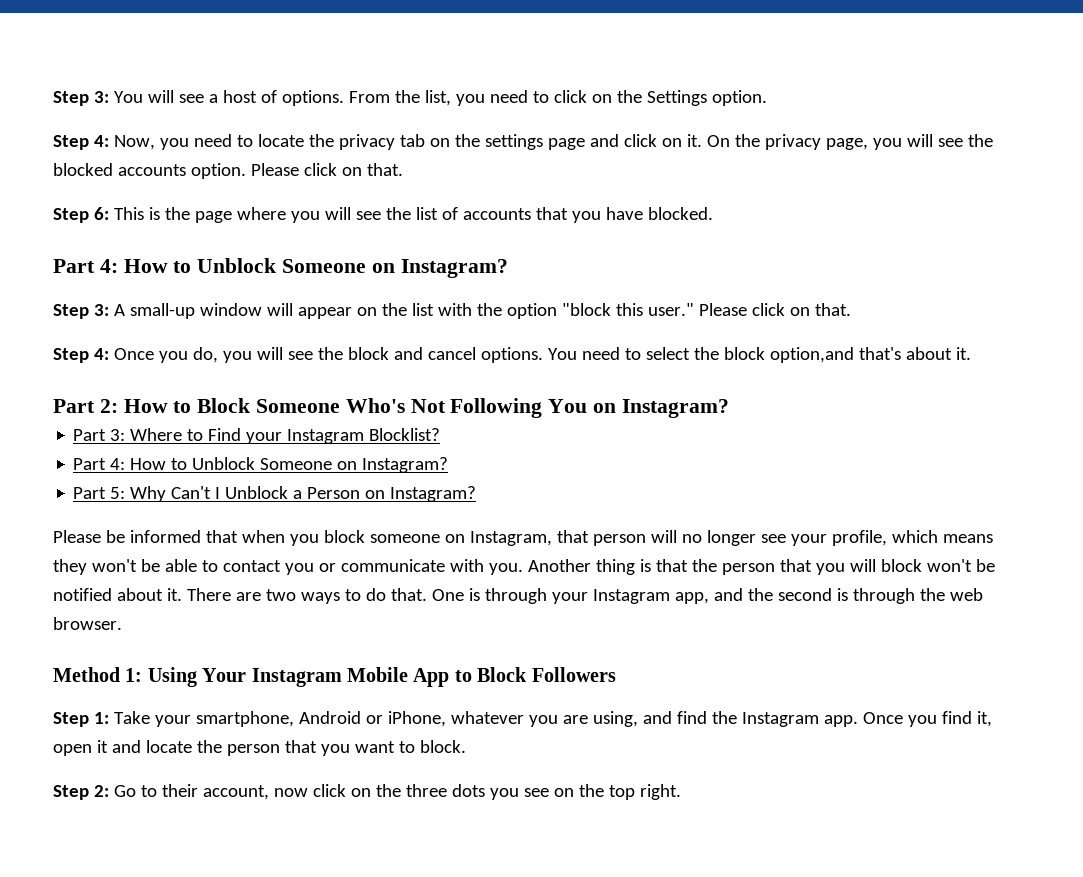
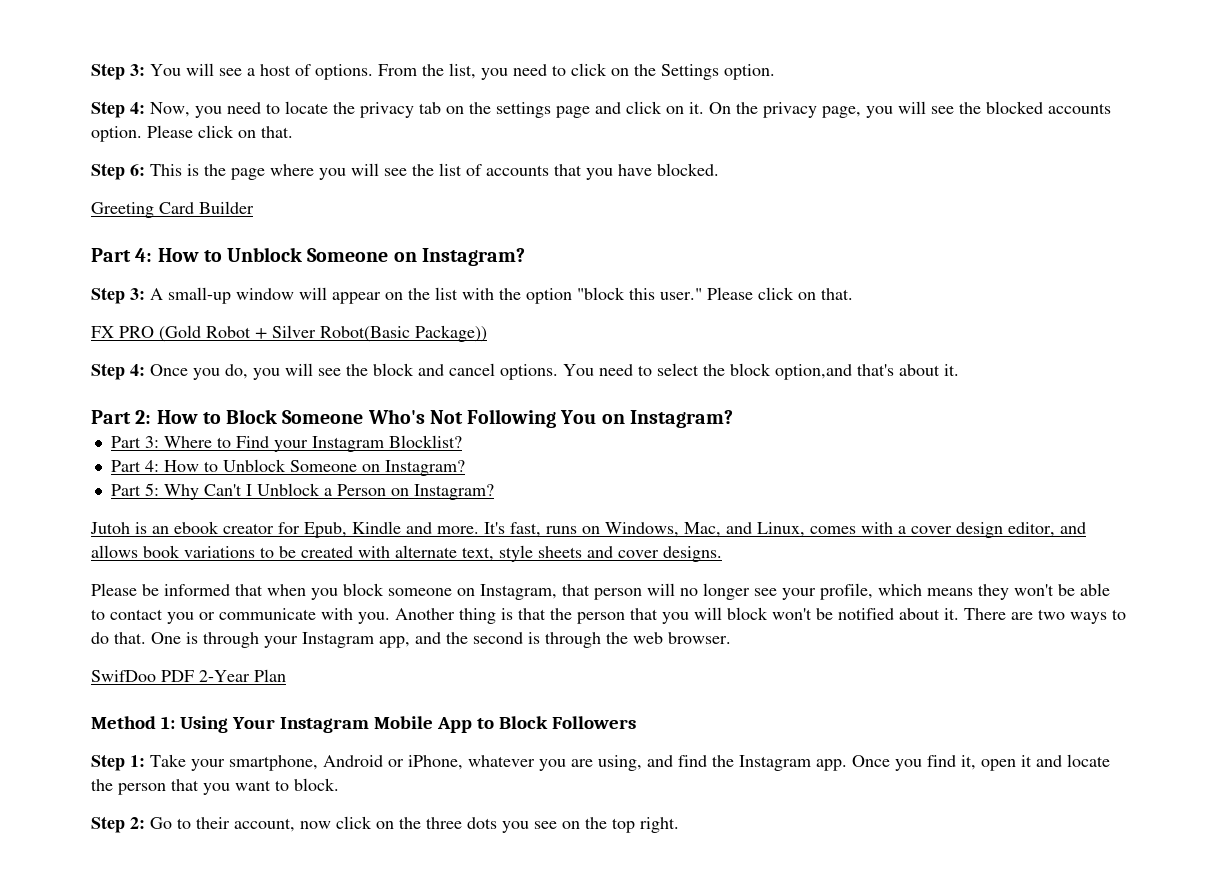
+ Greeting Card Builder
+ FX PRO (Gold Robot + Silver Robot(Basic Package))
+ Jutoh is an ebook creator for Epub, Kindle and more. It's fast, runs on Windows, Mac, and Linux, comes with a cover design editor, and allows book variations to be created with alternate text, style sheets and cover designs.
+ SwifDoo PDF 2-Year Plan

